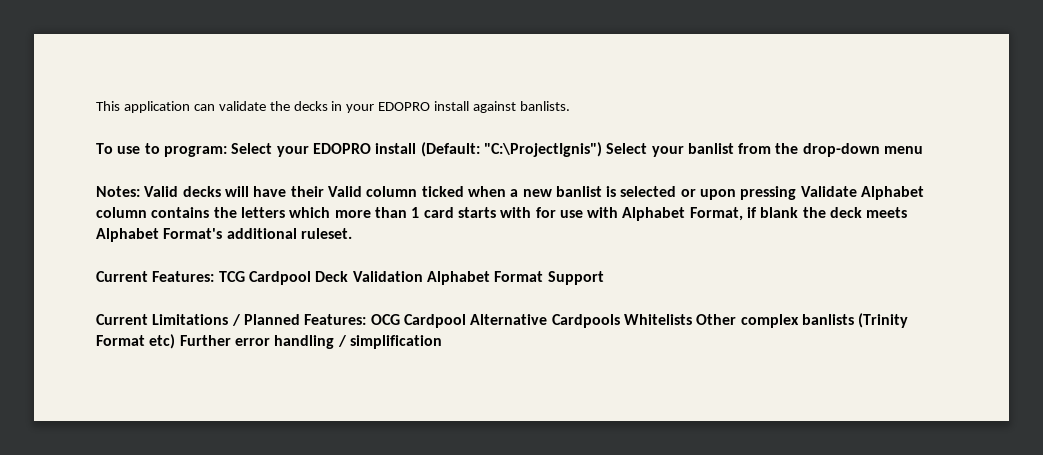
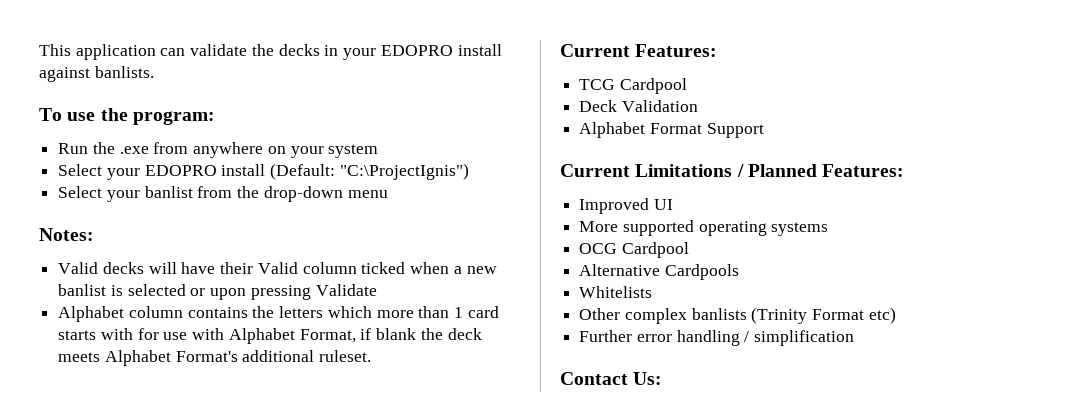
- To use to program: Select your EDOPRO install (Default: "C:\ProjectIgnis") Select your banlist from the drop-down menu
+ To use the program:
+ Run the .exe from anywhere on your system
+ Select your EDOPRO install (Default: "C:\ProjectIgnis")
+ Select your banlist from the drop-down menu
- Notes: Valid decks will have their Valid column ticked when a new banlist is selected or upon pressing Validate Alphabet column contains the letters which more than 1 card starts with for use with Alphabet Format, if blank the deck meets Alphabet Format's additional ruleset.
+ Notes:
+ Valid decks will have their Valid column ticked when a new banlist is selected or upon pressing Validate
+ Alphabet column contains the letters which more than 1 card starts with for use with Alphabet Format, if blank the deck meets Alphabet Format's additional ruleset.
- Current Features: TCG Cardpool Deck Validation Alphabet Format Support
+ Current Features:
+ TCG Cardpool
+ Deck Validation
+ Alphabet Format Support
- Current Limitations / Planned Features: OCG Cardpool Alternative Cardpools Whitelists Other complex banlists (Trinity Format etc) Further error handling / simplification
+ Current Limitations / Planned Features:
+ Improved UI
+ More supported operating systems
+ OCG Cardpool
+ Alternative Cardpools
+ Whitelists
+ Other complex banlists (Trinity Format etc)
+ Further error handling / simplification
+ Contact Us:

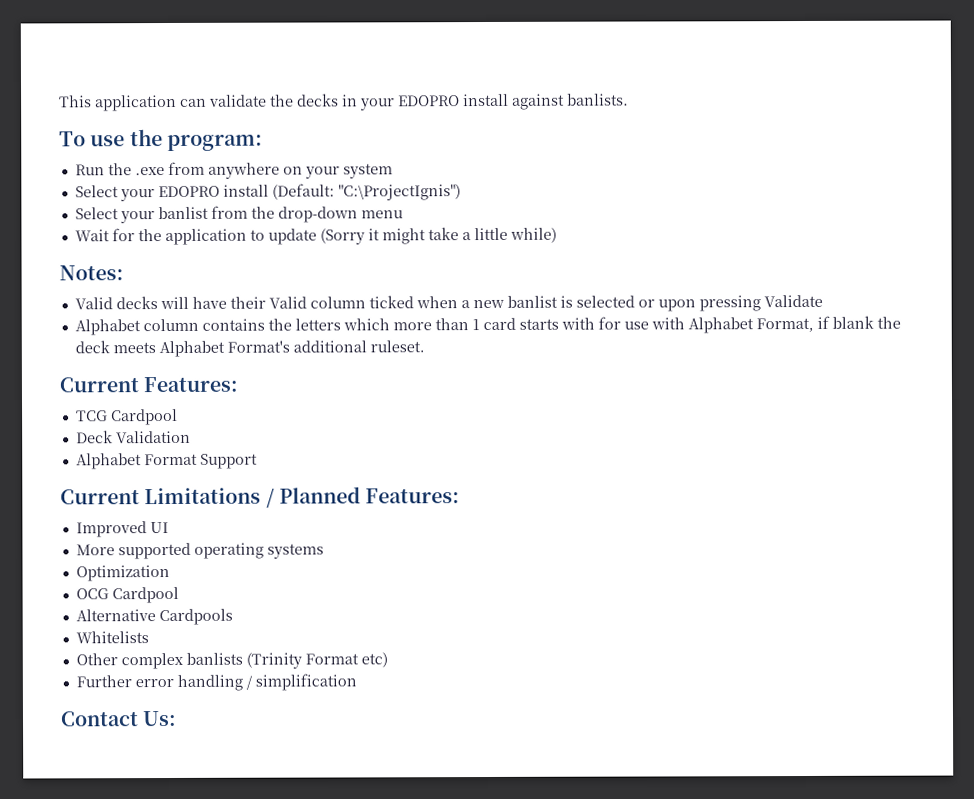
+ Wait for the application to update (Sorry it might take a little while)
+ Optimization

